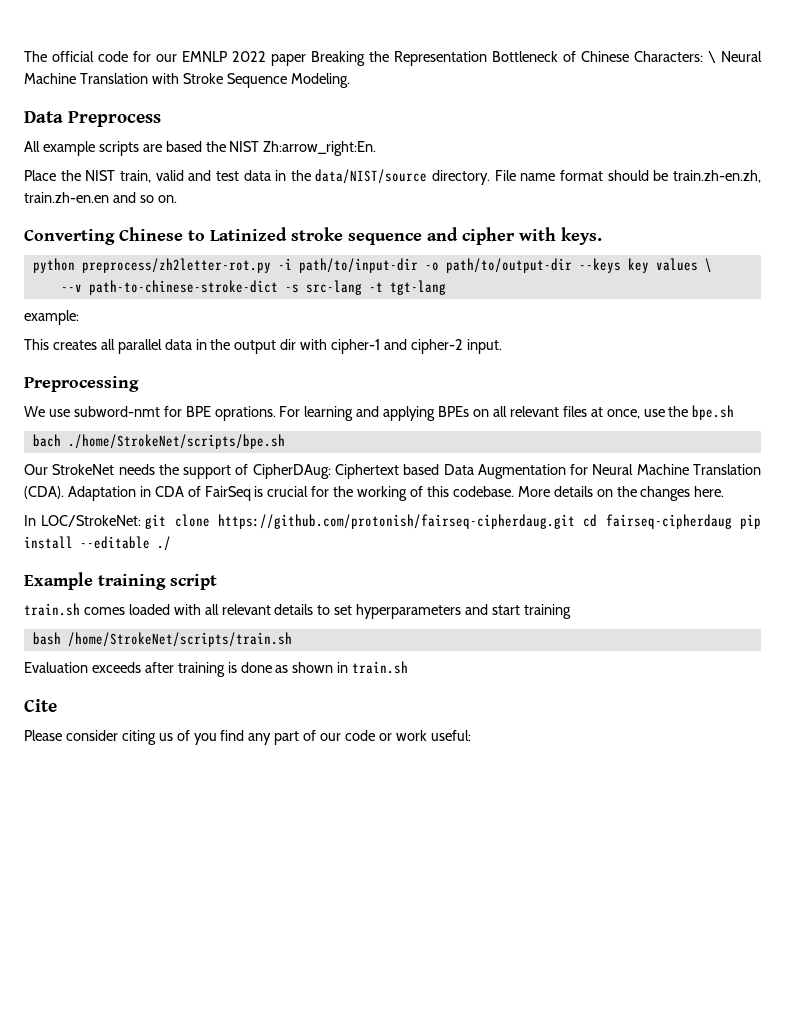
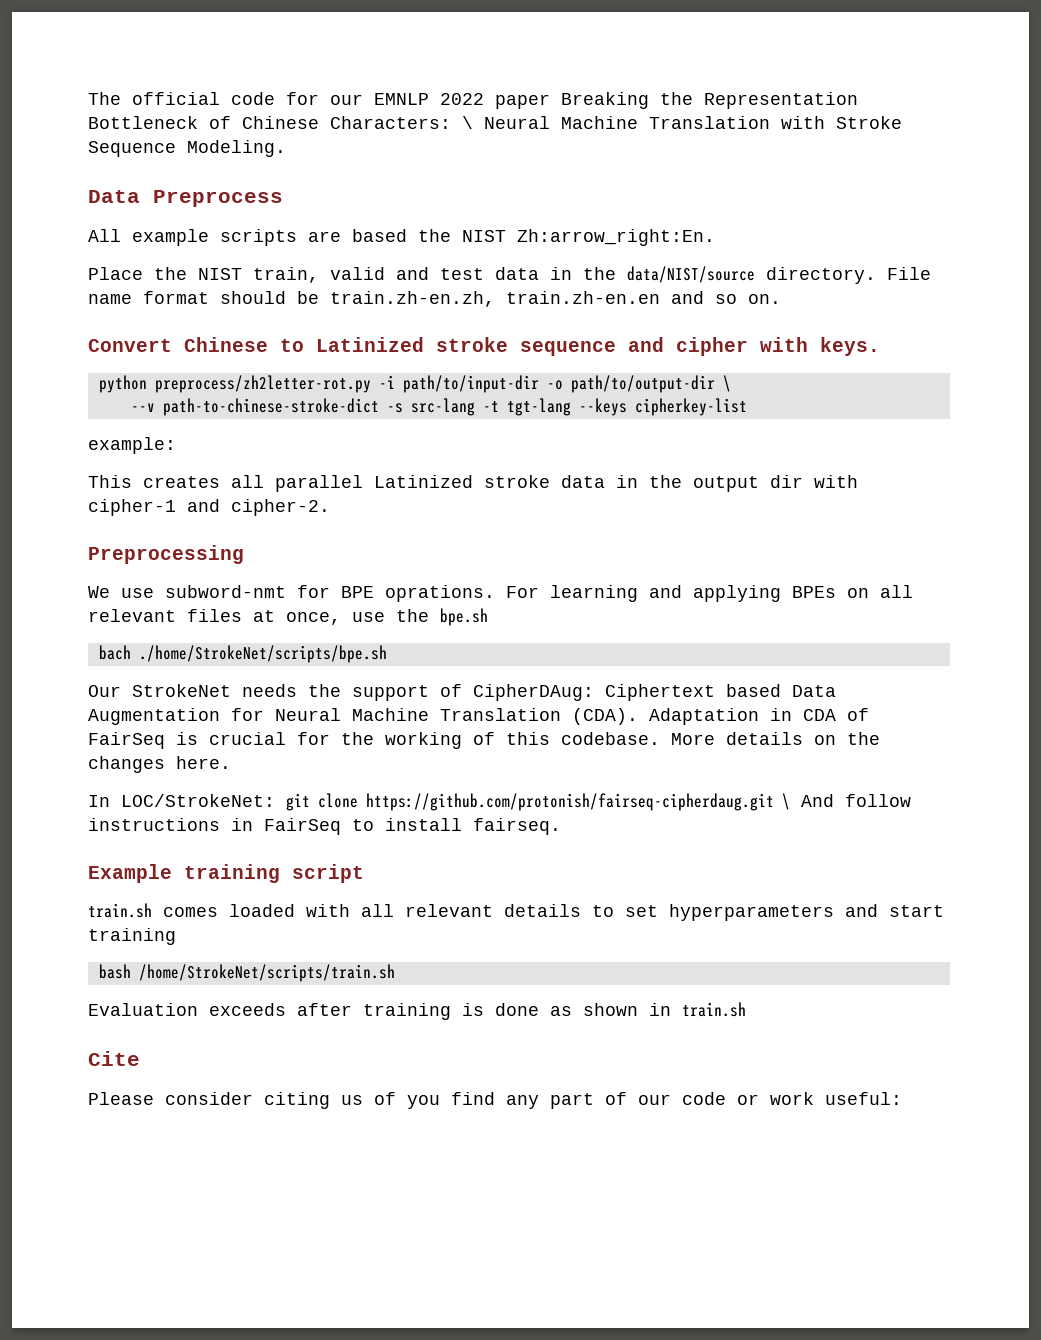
- Converting Chinese to Latinized stroke sequence and cipher with keys.
+ Convert Chinese to Latinized stroke sequence and cipher with keys.
- python preprocess/zh2letter-rot.py -i path/to/input-dir -o path/to/output-dir --keys key values \
+ python preprocess/zh2letter-rot.py -i path/to/input-dir -o path/to/output-dir \
- --v path-to-chinese-stroke-dict -s src-lang -t tgt-lang
+ --v path-to-chinese-stroke-dict -s src-lang -t tgt-lang --keys cipherkey-list
- This creates all parallel data in the output dir with cipher-1 and cipher-2 input.
+ This creates all parallel Latinized stroke data in the output dir with cipher-1 and cipher-2.
- In LOC/StrokeNet: git clone https://github.com/protonish/fairseq-cipherdaug.git cd fairseq-cipherdaug pip install --editable ./
+ In LOC/StrokeNet: git clone https://github.com/protonish/fairseq-cipherdaug.git \ And follow instructions in FairSeq to install fairseq.

